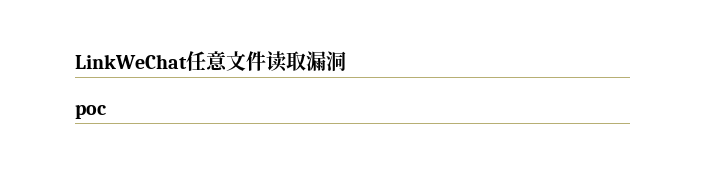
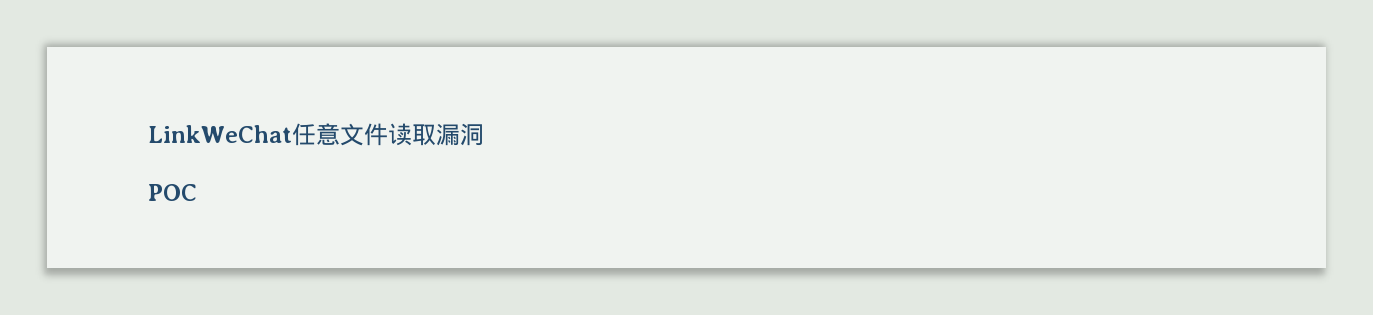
- poc
+ POC

